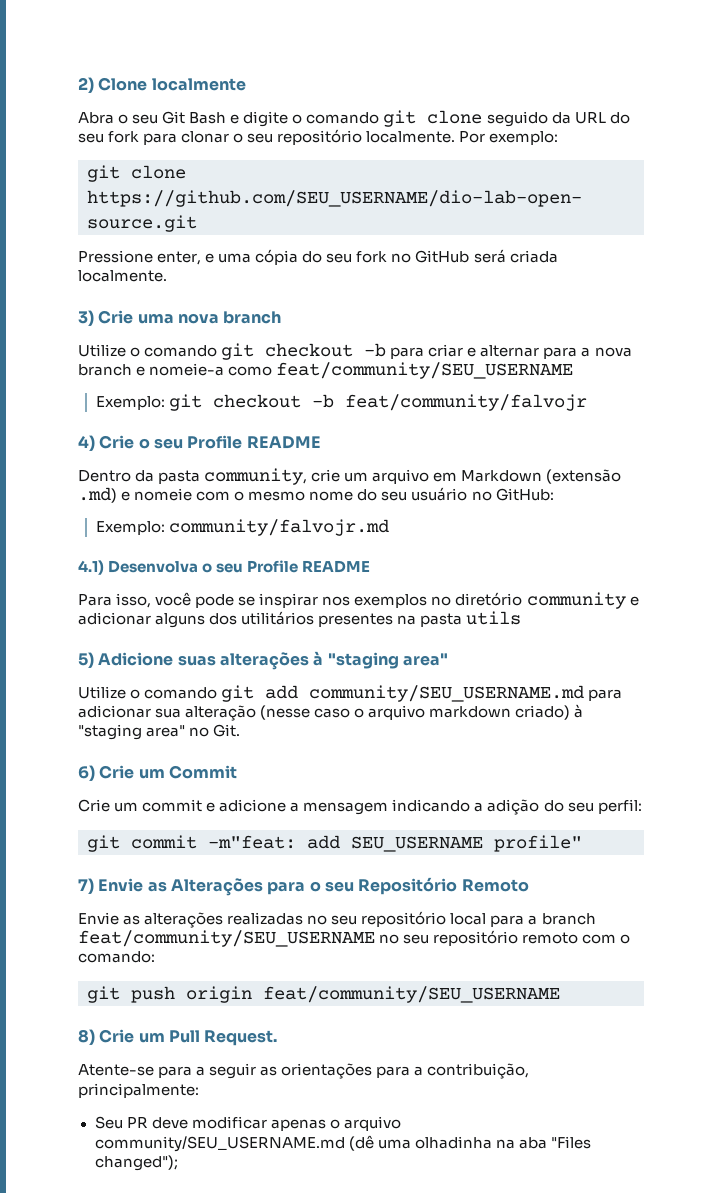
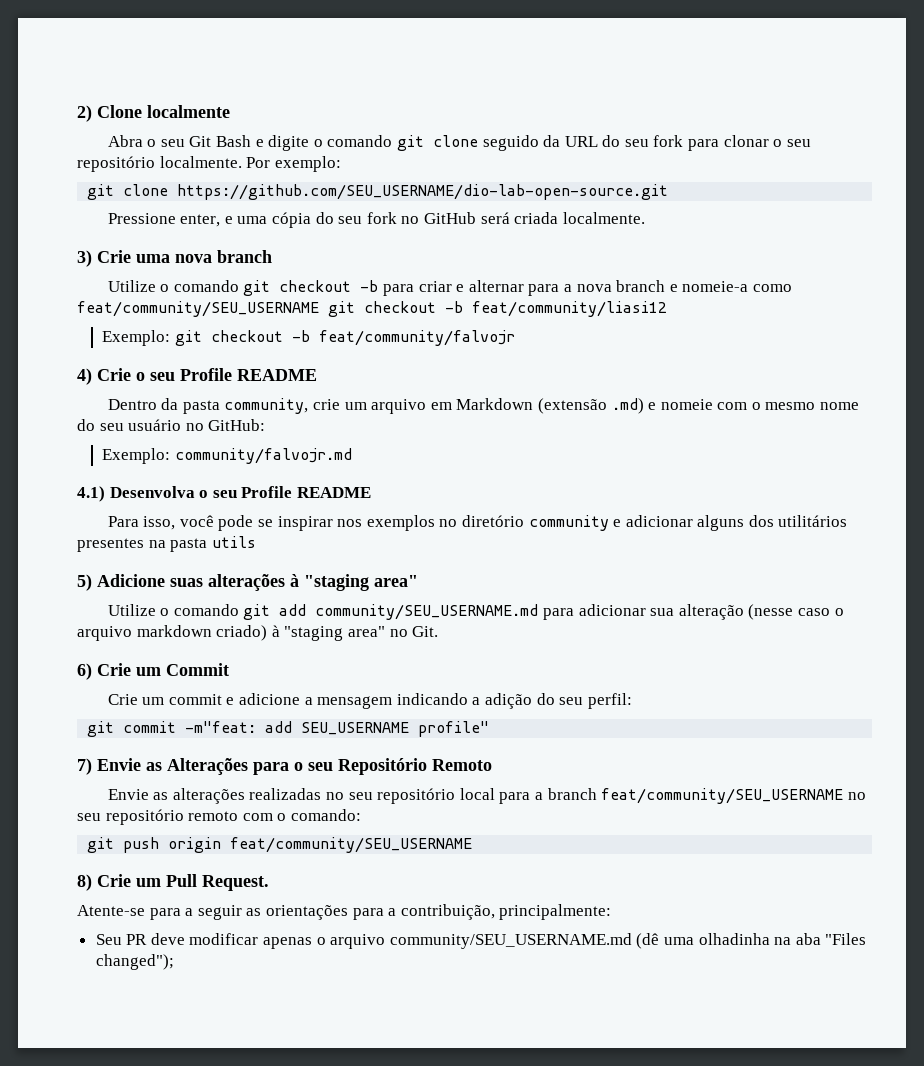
- Utilize o comando git checkout -b para criar e alternar para a nova branch e nomeie-a como feat/community/SEU_USERNAME
+ Utilize o comando git checkout -b para criar e alternar para a nova branch e nomeie-a como feat/community/SEU_USERNAME git checkout -b feat/community/liasi12

